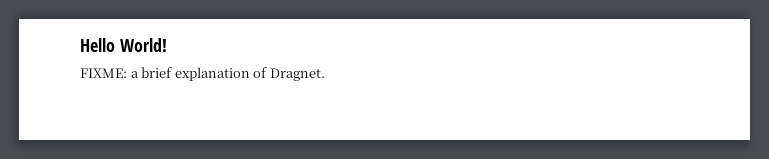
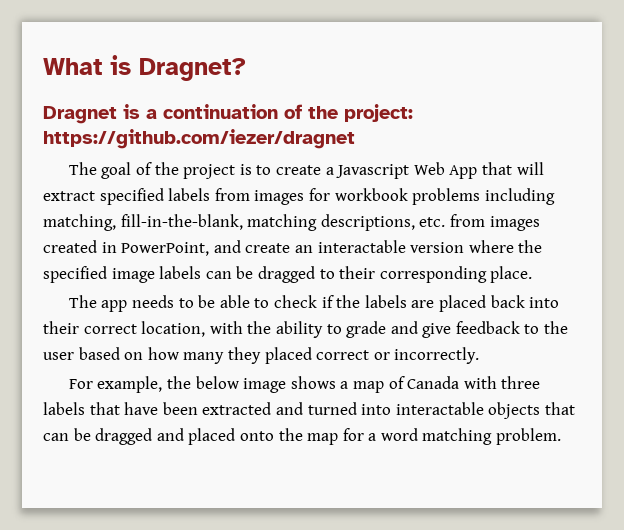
- Hello World!
- FIXME: a brief explanation of Dragnet.
+ What is Dragnet?
+ Dragnet is a continuation of the project: https://github.com/iezer/dragnet
+ The goal of the project is to create a Javascript Web App that will extract specified labels from images for workbook problems including matching, fill-in-the-blank, matching descriptions, etc. from images created in PowerPoint, and create an interactable version where the specified image labels can be dragged to their corresponding place.
+ The app needs to be able to check if the labels are placed back into their correct location, with the ability to grade and give feedback to the user based on how many they placed correct or incorrectly.
+ For example, the below image shows a map of Canada with three labels that have been extracted and turned into interactable objects that can be dragged and placed onto the map for a word matching problem.

